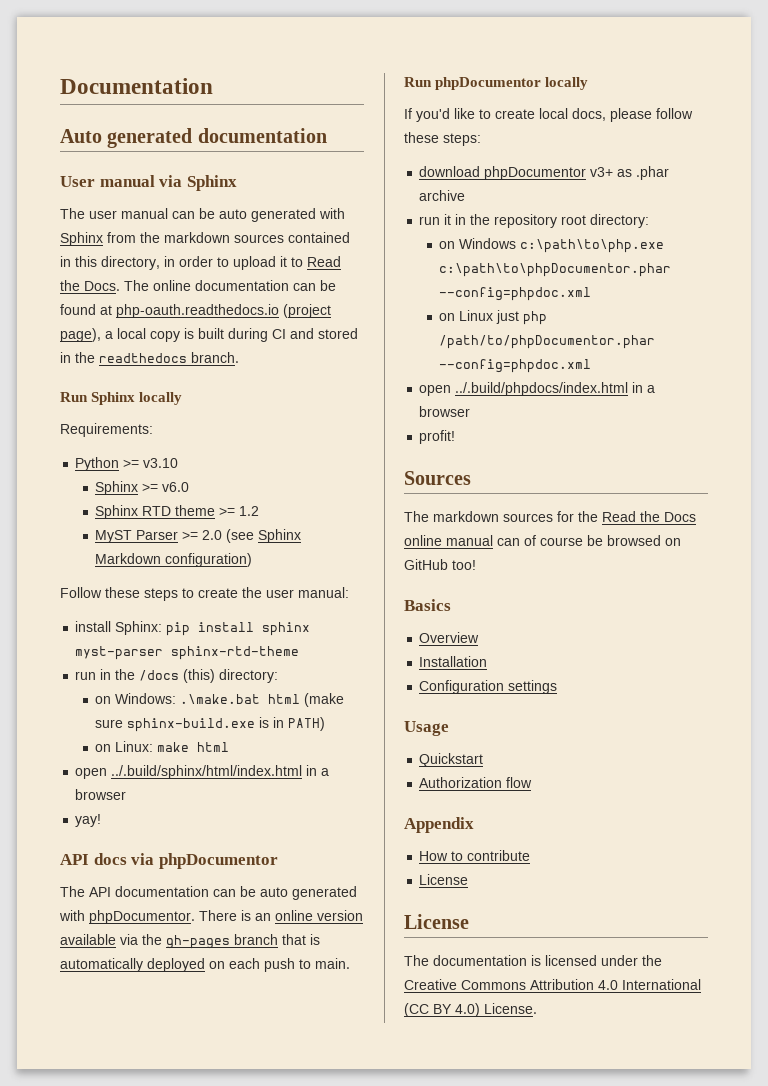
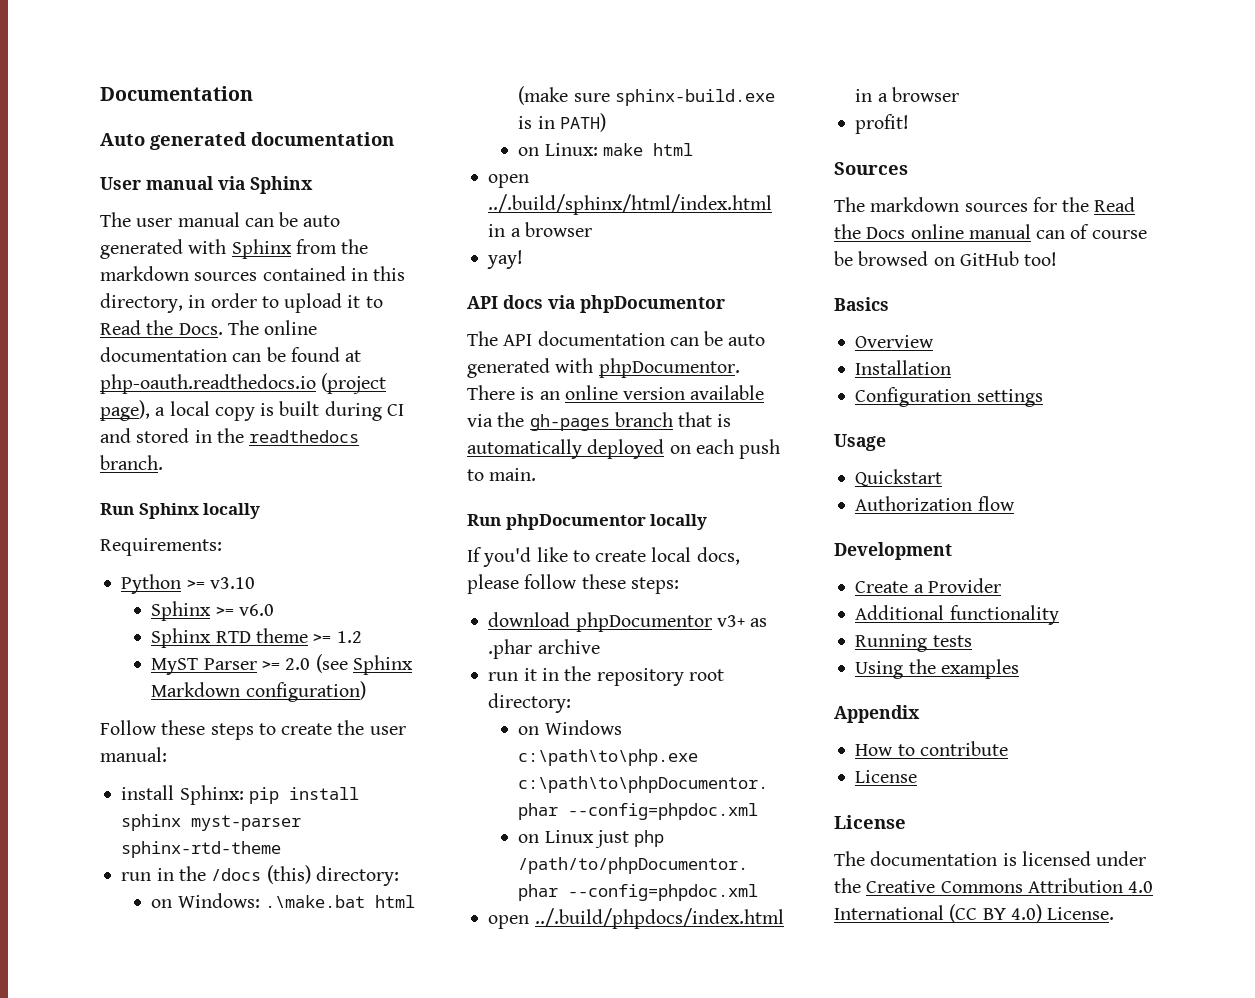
+ Development
+ Create a Provider
+ Additional functionality
+ Running tests
+ Using the examples

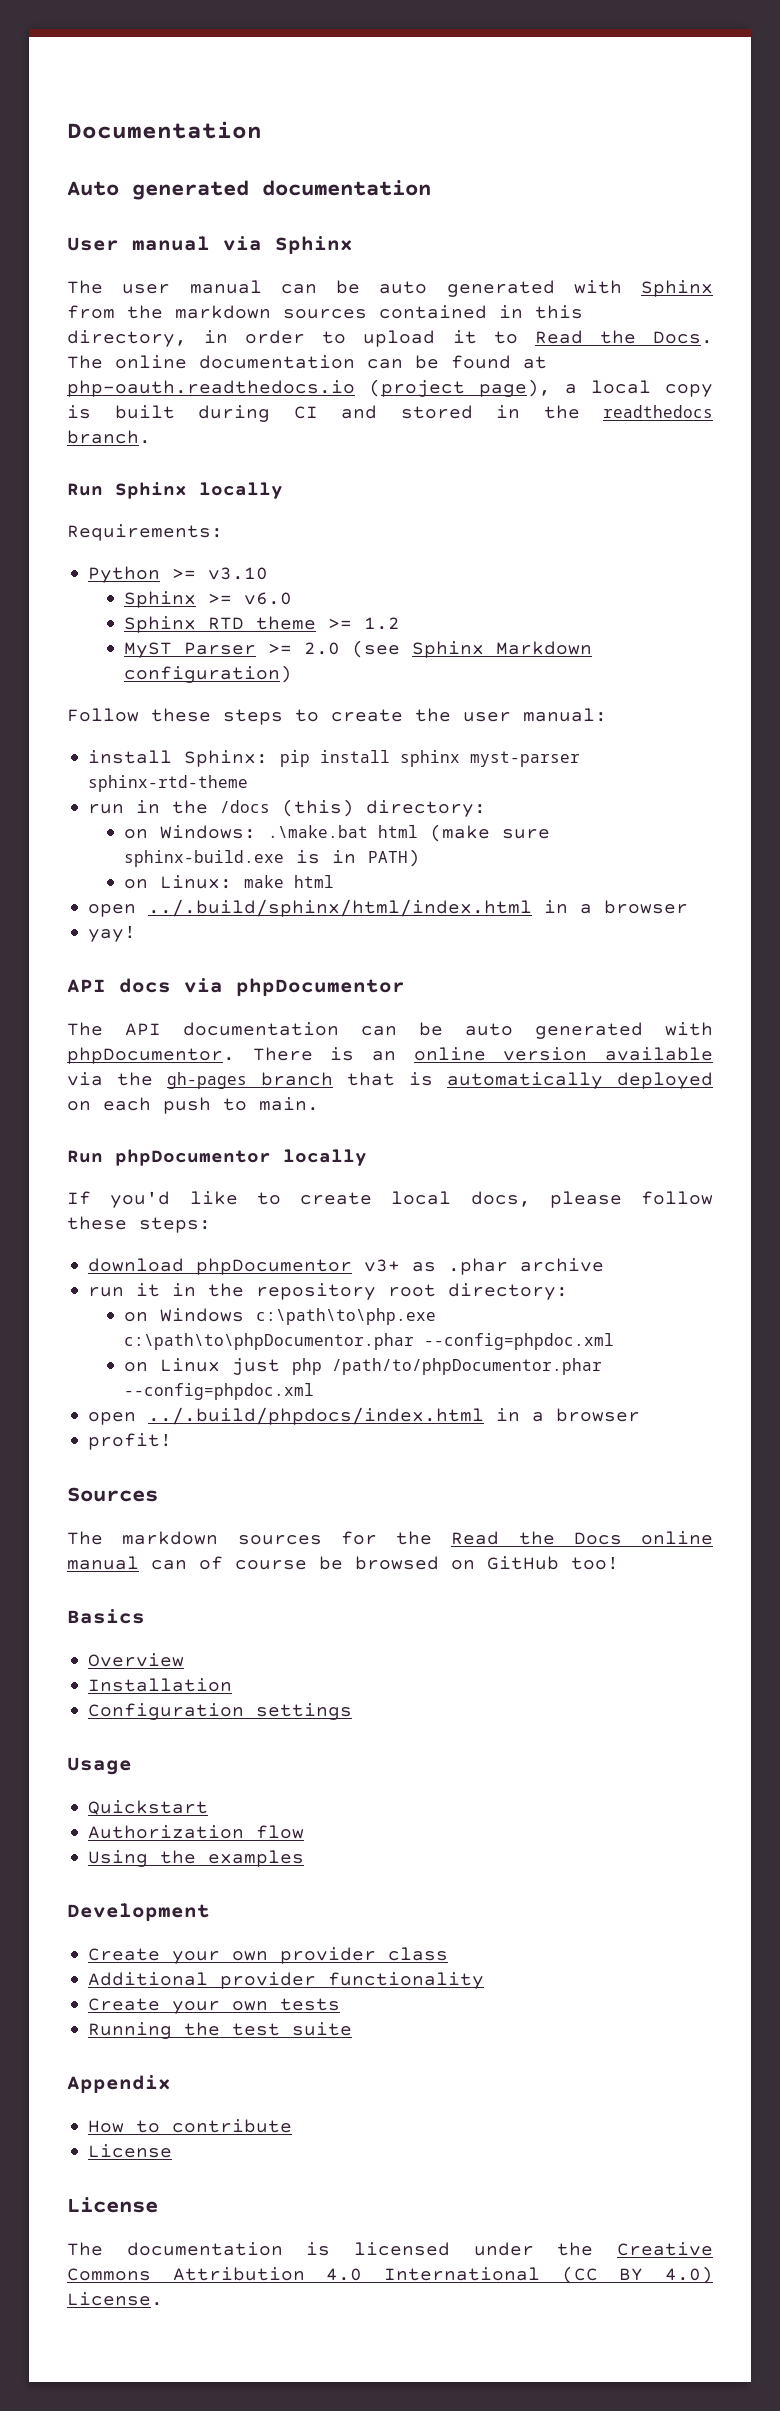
+ Using the examples
- Create a Provider
+ Create your own provider class
- Additional functionality
+ Additional provider functionality
- Running tests
- Using the examples
+ Create your own tests
+ Running the test suite

